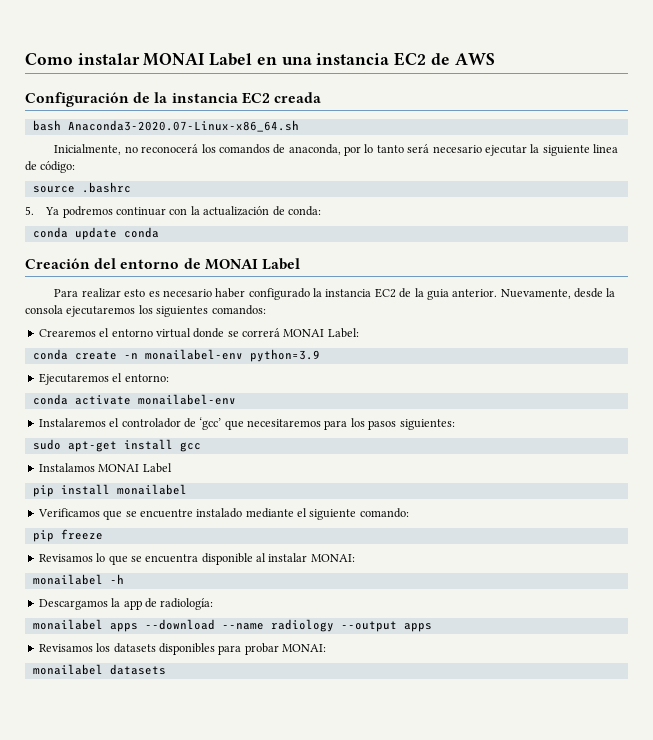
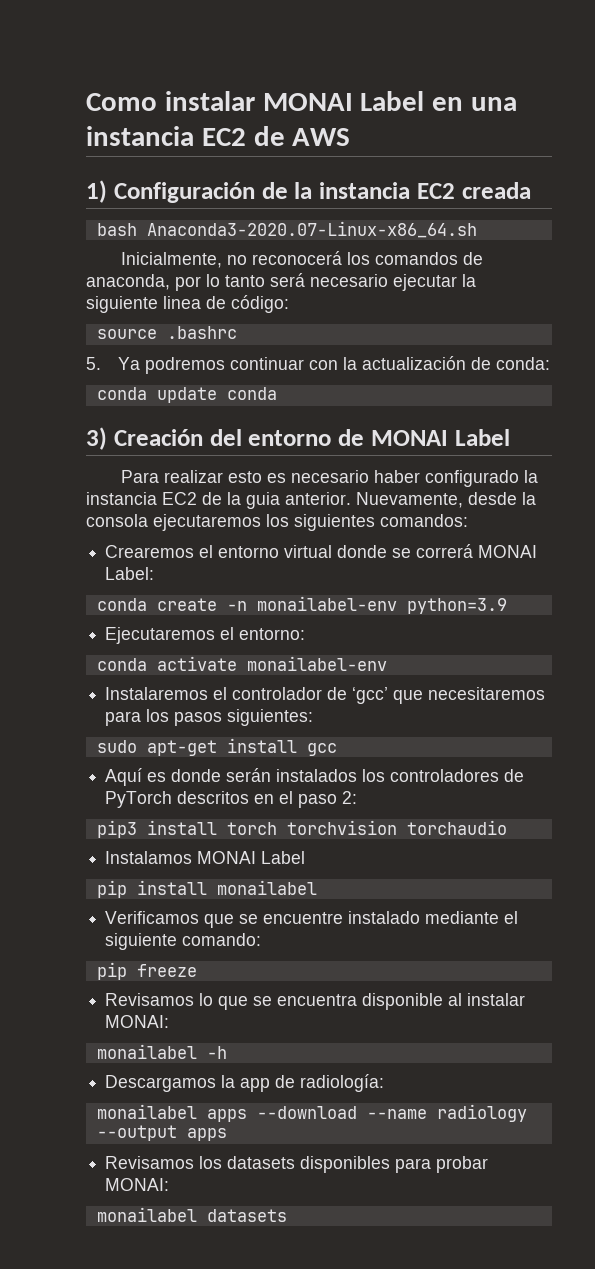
- Configuración de la instancia EC2 creada
+ 1) Configuración de la instancia EC2 creada
- Creación del entorno de MONAI Label
+ 3) Creación del entorno de MONAI Label
+ Aquí es donde serán instalados los controladores de PyTorch descritos en el paso 2:
+ pip3 install torch torchvision torchaudio

